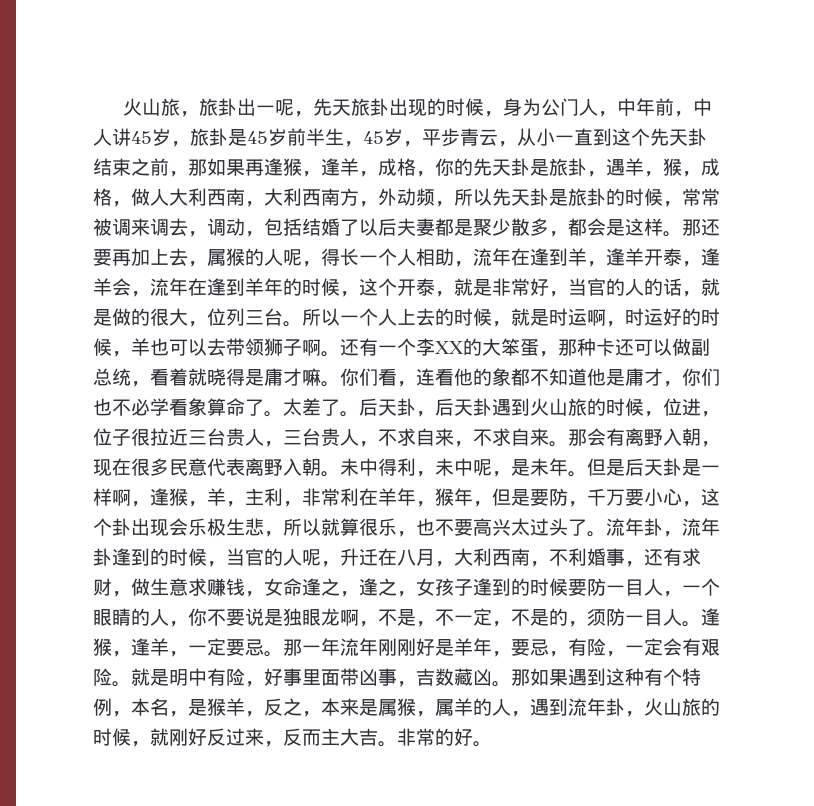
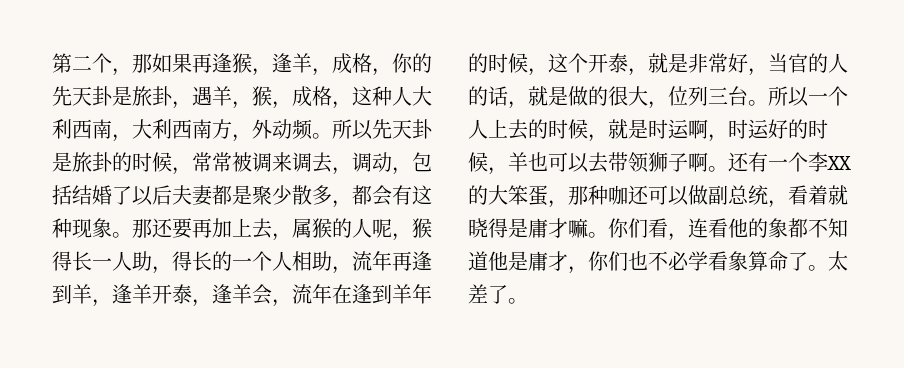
- 火山旅，旅卦出一呢，先天旅卦出现的时候，身为公门人，中年前，中人讲45岁，旅卦是45岁前半生，45岁，平步青云，从小一直到这个先天卦结束之前，那如果再逢猴，逢羊，成格，你的先天卦是旅卦，遇羊，猴，成格，做人大利西南，大利西南方，外动频，所以先天卦是旅卦的时候，常常被调来调去，调动，包括结婚了以后夫妻都是聚少散多，都会是这样。
+ 第二个，那如果再逢猴，逢羊，成格，你的先天卦是旅卦，遇羊，猴，成格，这种人大利西南，大利西南方，外动频。所以先天卦是旅卦的时候，常常被调来调去，调动，包括结婚了以后夫妻都是聚少散多，都会有这种现象。
- 那还要再加上去，属猴的人呢，得长一个人相助，流年在逢到羊，逢羊开泰，逢羊会，流年在逢到羊年的时候，这个开泰，就是非常好，当官的人的话，就是做的很大，位列三台。
+ 那还要再加上去，属猴的人呢，猴得长一人助，得长的一个人相助，流年再逢到羊，逢羊开泰，逢羊会，流年在逢到羊年的时候，这个开泰，就是非常好，当官的人的话，就是做的很大，位列三台。
- 还有一个李XX的大笨蛋，那种卡还可以做副总统，看着就晓得是庸才嘛。
+ 还有一个李XX的大笨蛋，那种咖还可以做副总统，看着就晓得是庸才嘛。
- 后天卦，后天卦遇到火山旅的时候，位进，位子很拉近三台贵人，三台贵人，不求自来，不求自来。那会有离野入朝，现在很多民意代表离野入朝。未中得利，未中呢，是未年。但是后天卦是一样啊，逢猴，羊，主利，非常利在羊年，猴年，但是要防，千万要小心，这个卦出现会乐极生悲，所以就算很乐，也不要高兴太过头了。流年卦，流年卦逢到的时候，当官的人呢，升迁在八月，大利西南，不利婚事，还有求财，做生意求赚钱，女命逢之，逢之，女孩子逢到的时候要防一目人，一个眼睛的人，你不要说是独眼龙啊，不是，不一定，不是的，须防一目人。逢猴，逢羊，一定要忌。那一年流年刚刚好是羊年，要忌，有险，一定会有艰险。就是明中有险，好事里面带凶事，吉数藏凶。那如果遇到这种有个特例，本名，是猴羊，反之，本来是属猴，属羊的人，遇到流年卦，火山旅的时候，就刚好反过来，反而主大吉。非常的好。

